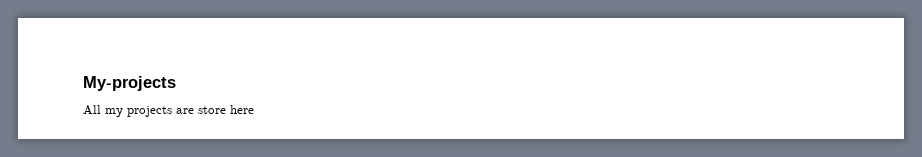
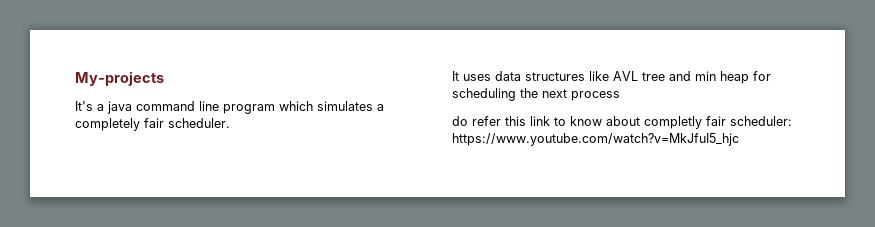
- All my projects are store here
+ It's a java command line program which simulates a completely fair scheduler.
+ It uses data structures like AVL tree and min heap for scheduling the next process
+ do refer this link to know about completly fair scheduler: https://www.youtube.com/watch?v=MkJfuI5_hjc

